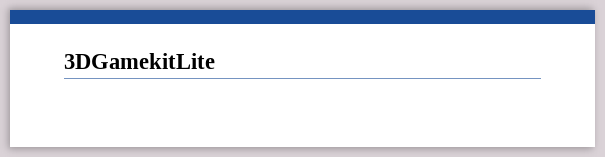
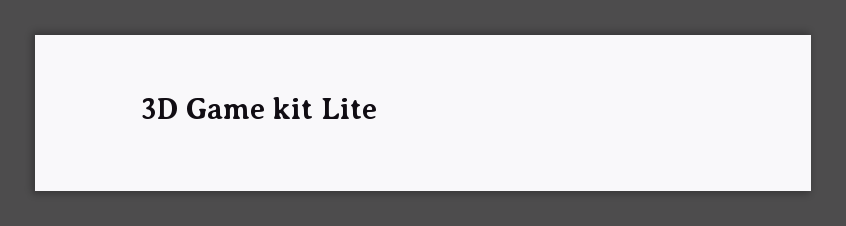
- 3DGamekitLite
+ 3D Game kit Lite

